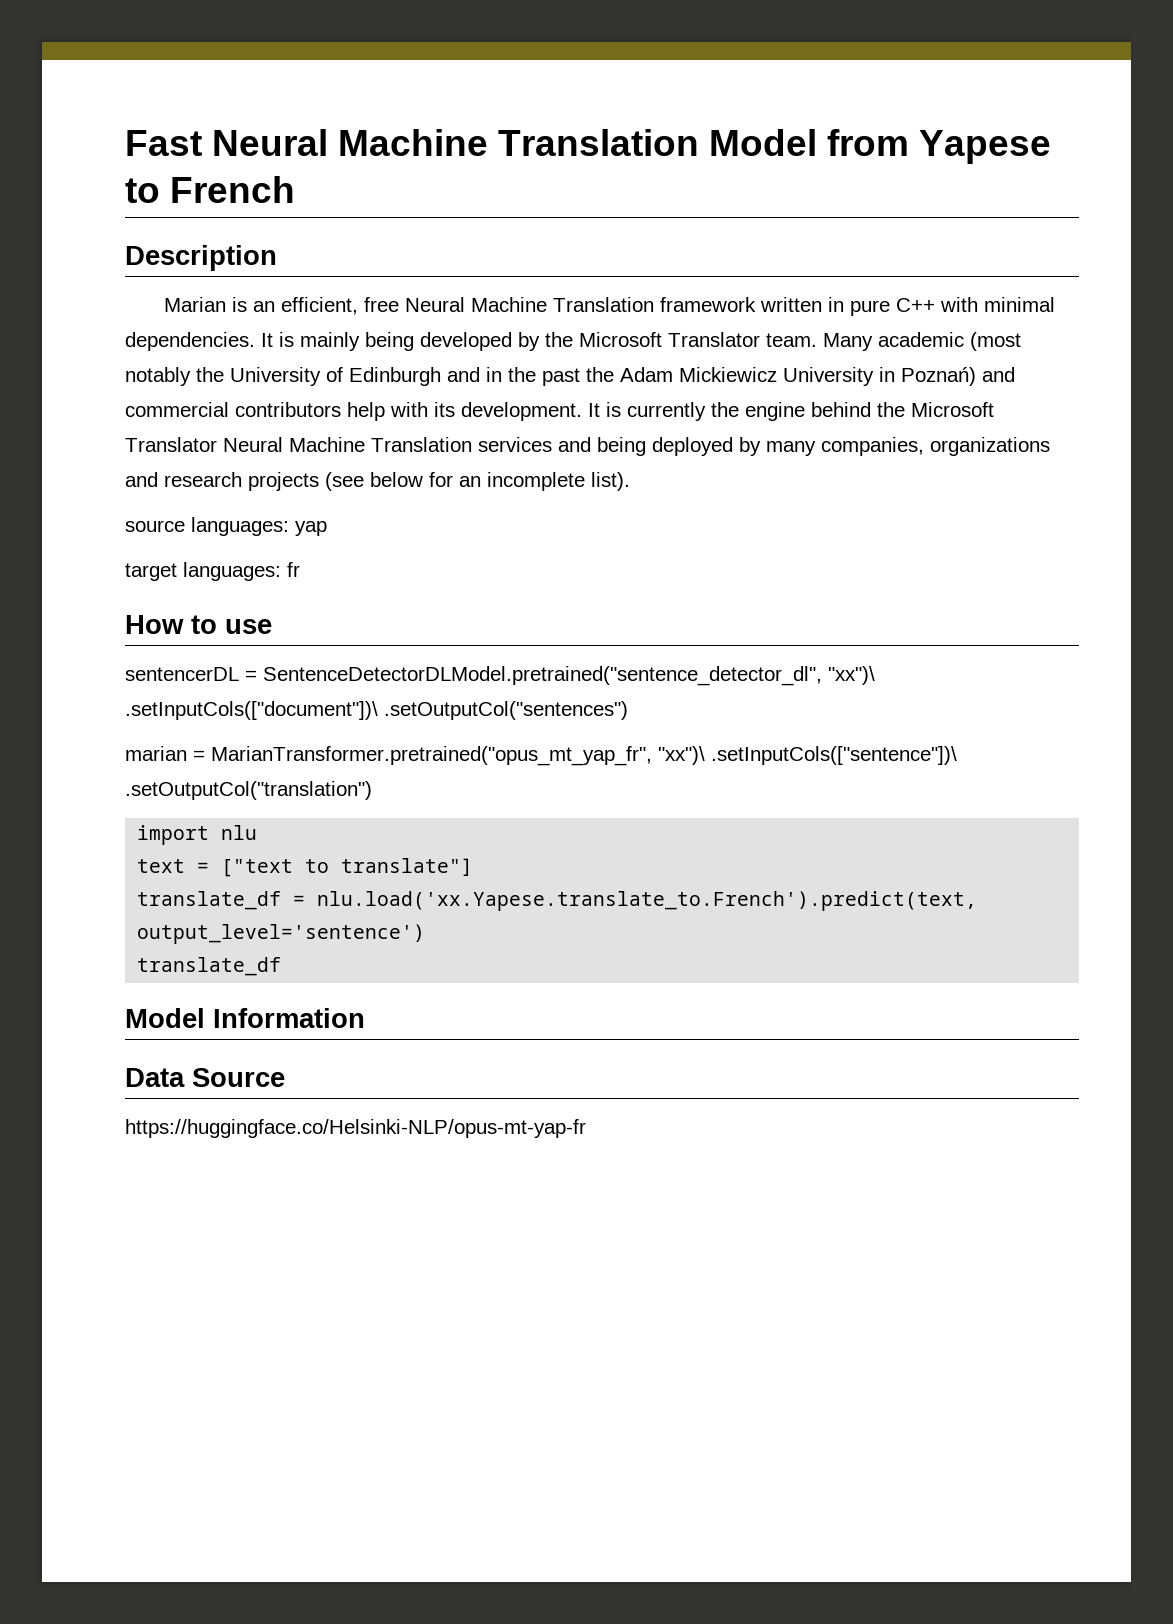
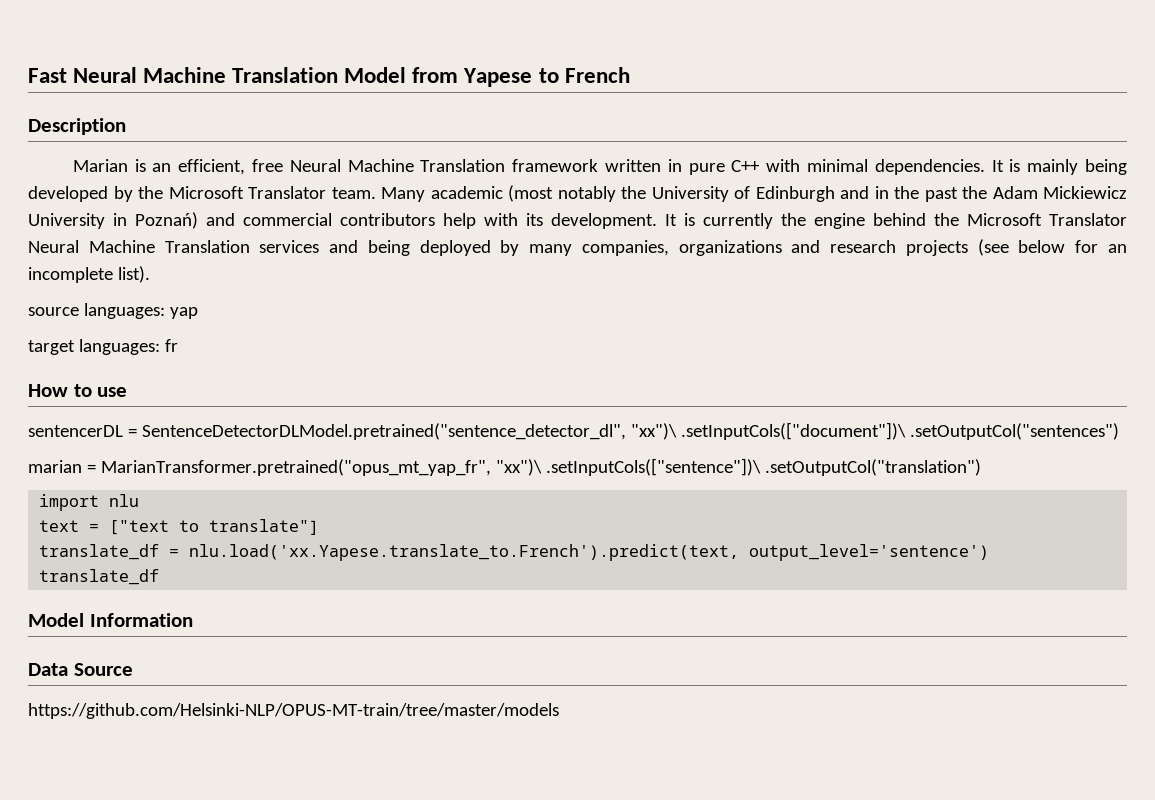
- https://huggingface.co/Helsinki-NLP/opus-mt-yap-fr
+ https://github.com/Helsinki-NLP/OPUS-MT-train/tree/master/models

